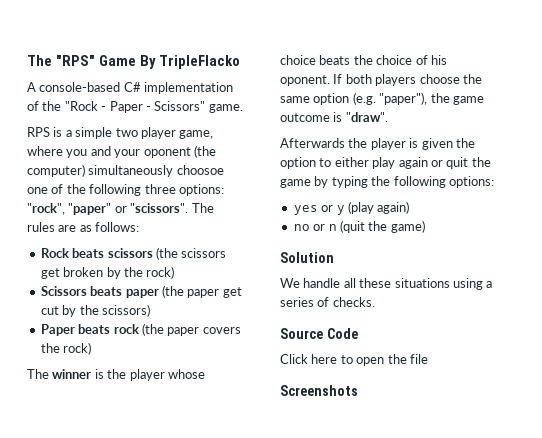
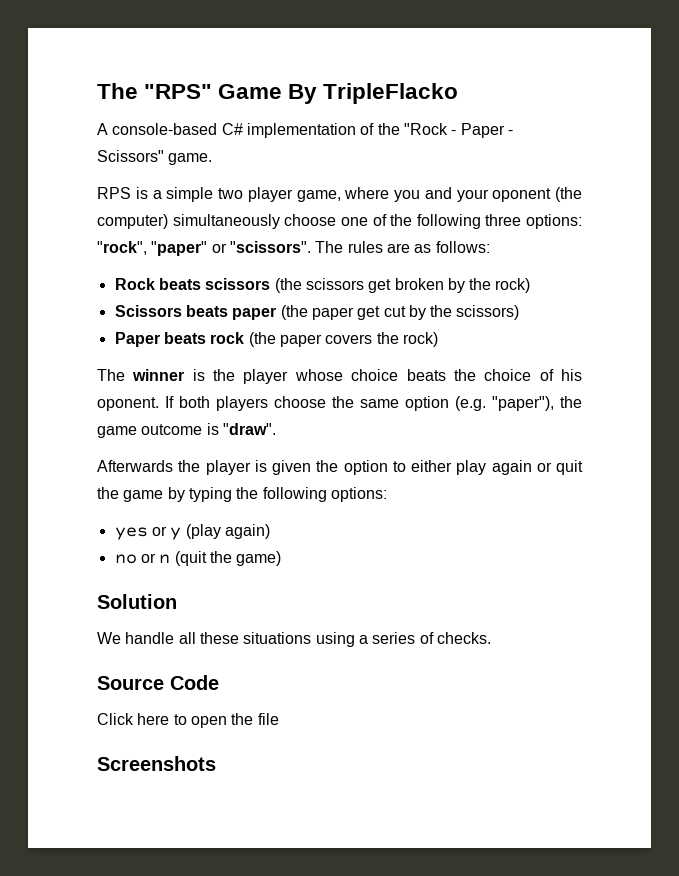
- RPS is a simple two player game, where you and your oponent (the computer) simultaneously choosoe one of the following three options: "rock", "paper" or "scissors".
+ RPS is a simple two player game, where you and your oponent (the computer) simultaneously choose one of the following three options: "rock", "paper" or "scissors".

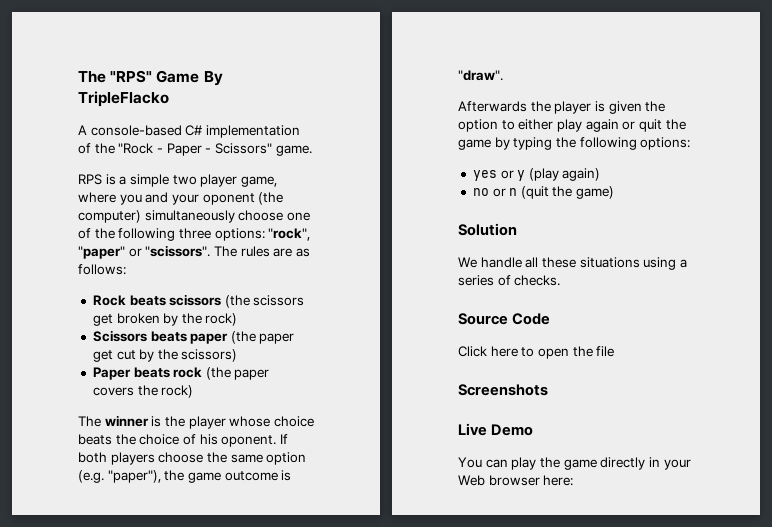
+ Live Demo
+ You can play the game directly in your Web browser here:

